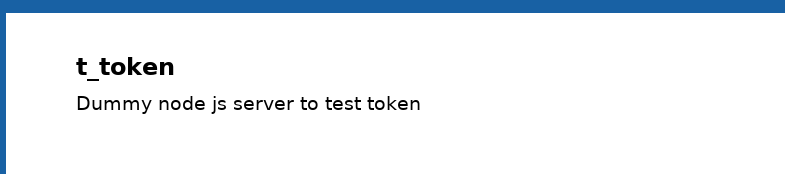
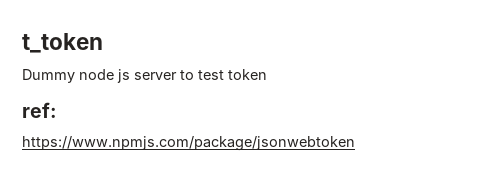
+ ref:
+ https://www.npmjs.com/package/jsonwebtoken

